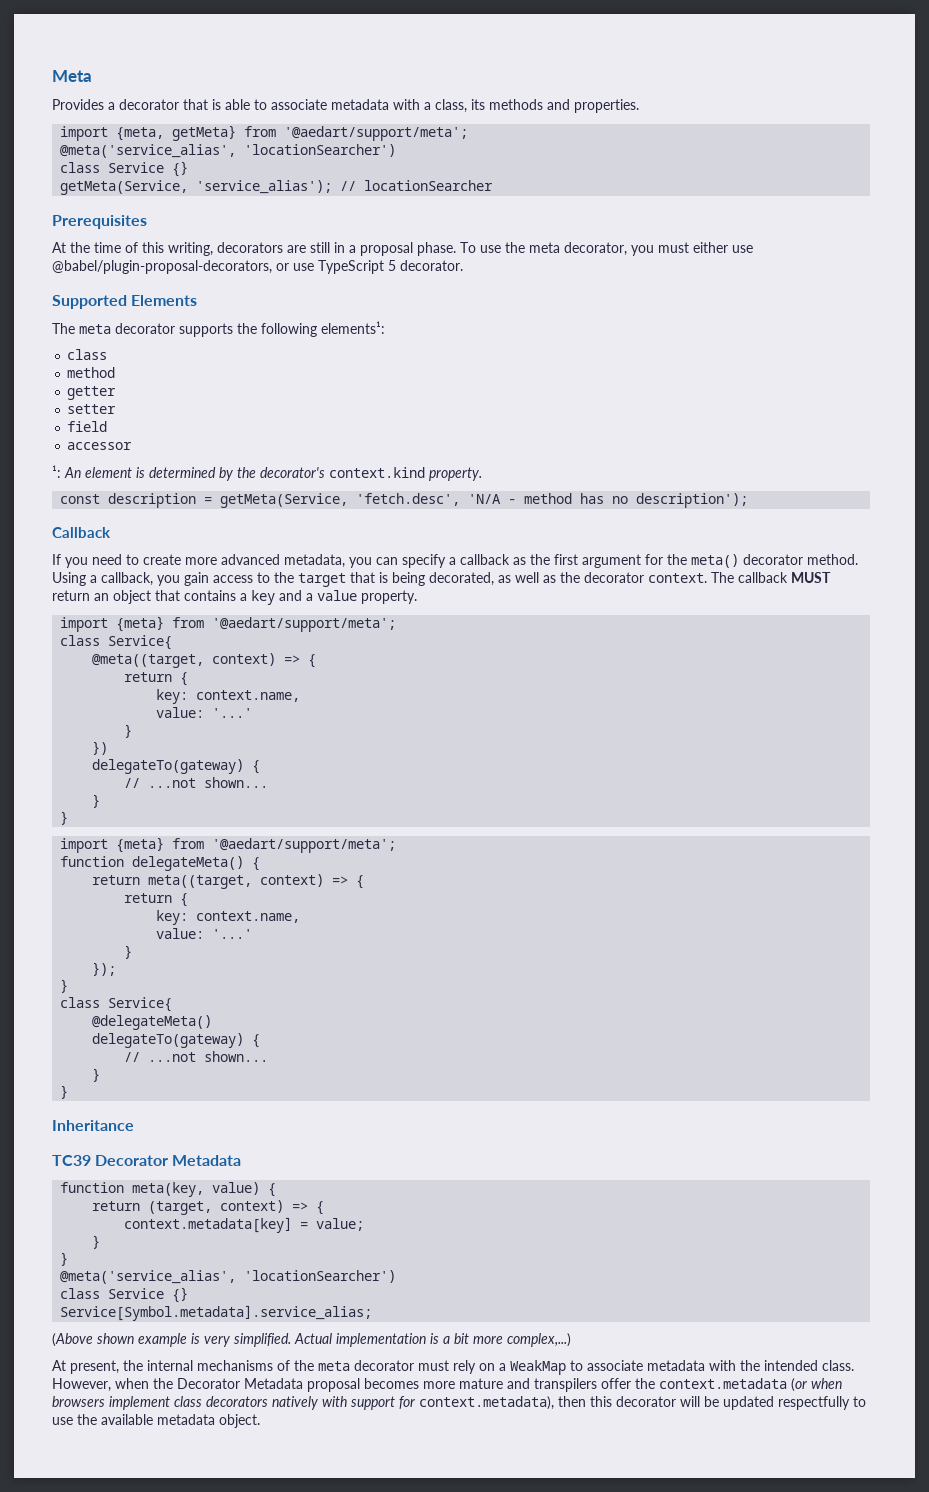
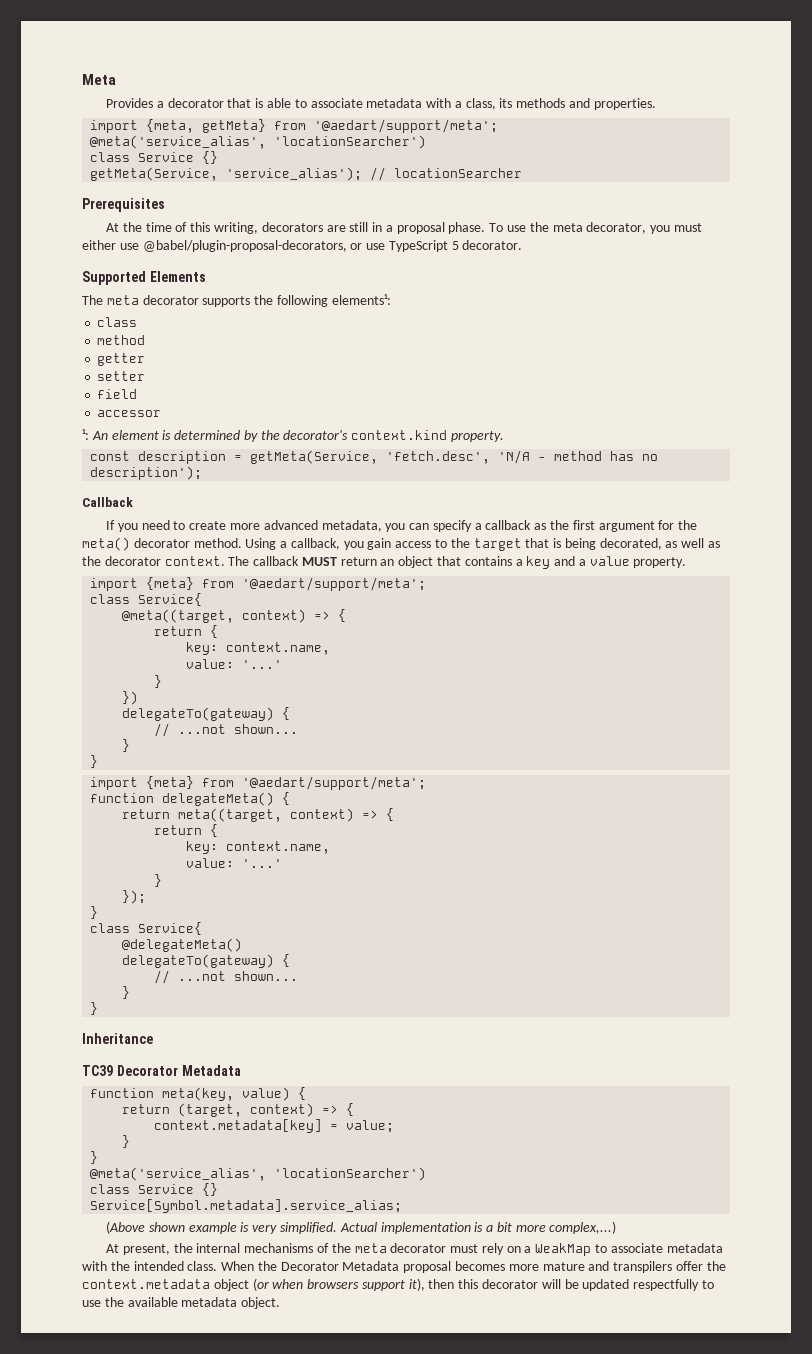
- However, when the Decorator Metadata proposal becomes more mature and transpilers offer the context.metadata (or when browsers implement class decorators natively with support for context.metadata), then this decorator will be updated respectfully to use the available metadata object.
+ When the Decorator Metadata proposal becomes more mature and transpilers offer the context.metadata object (or when browsers support it), then this decorator will be updated respectfully to use the available metadata object.

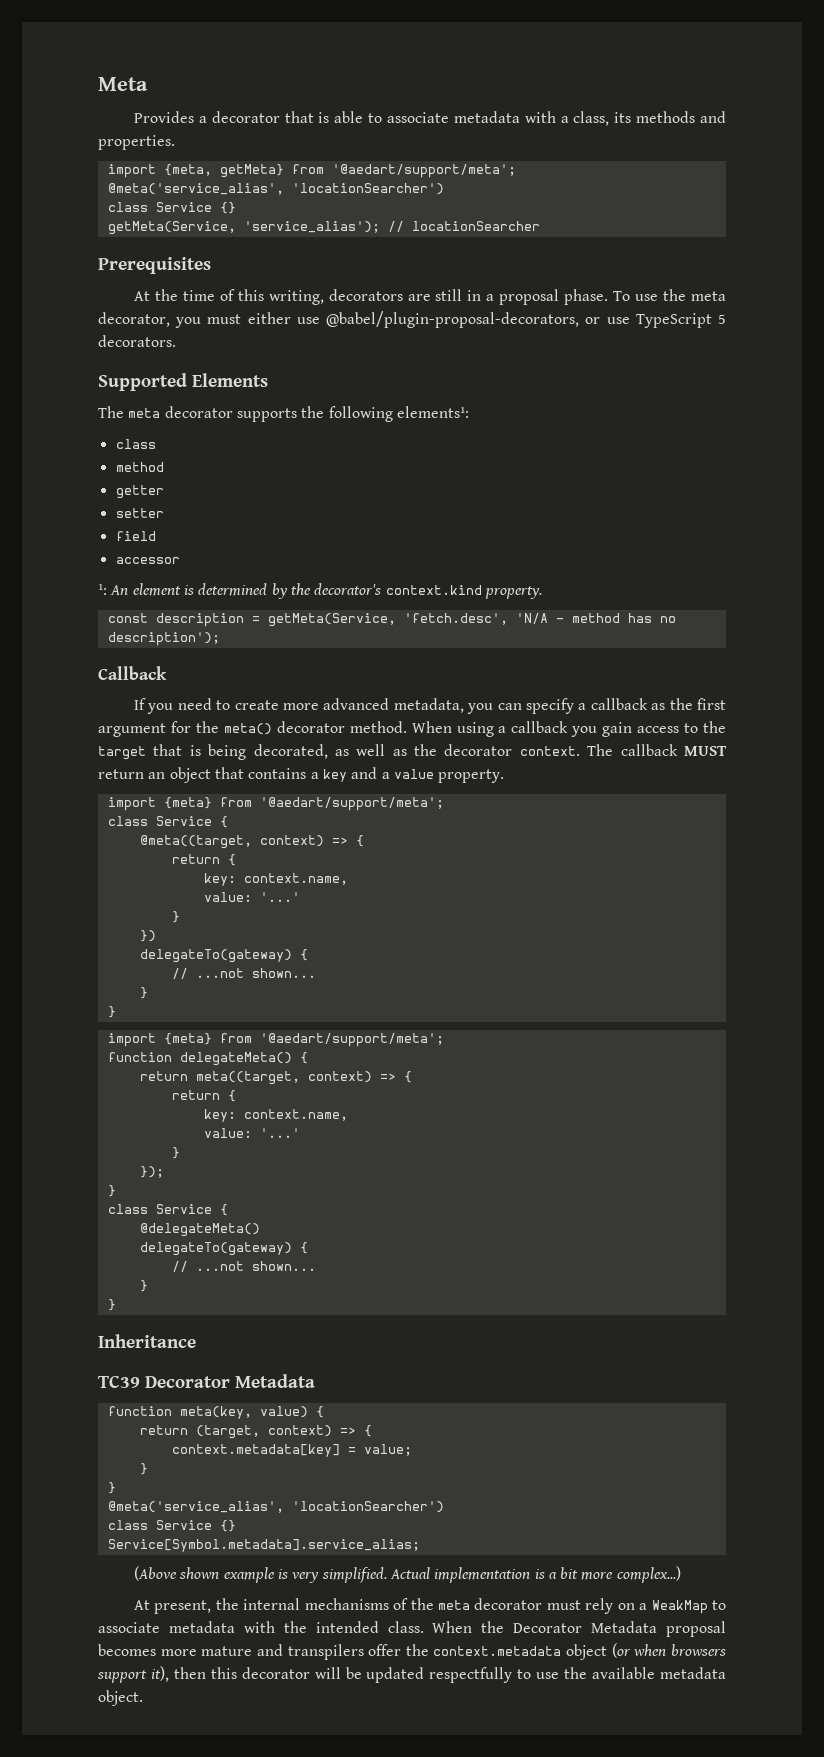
- To use the meta decorator, you must either use @babel/plugin-proposal-decorators, or use TypeScript 5 decorator.
+ To use the meta decorator, you must either use @babel/plugin-proposal-decorators, or use TypeScript 5 decorators.
- Using a callback, you gain access to the target that is being decorated, as well as the decorator context.
+ When using a callback you gain access to the target that is being decorated, as well as the decorator context.
  The callback MUST return an object that contains a key and a value property.
  import {meta} from '@aedart/support/meta';
- class Service{
+ class Service {
  });
  }
- class Service{
+ class Service {
- Actual implementation is a bit more complex,...)
+ Actual implementation is a bit more complex...)

